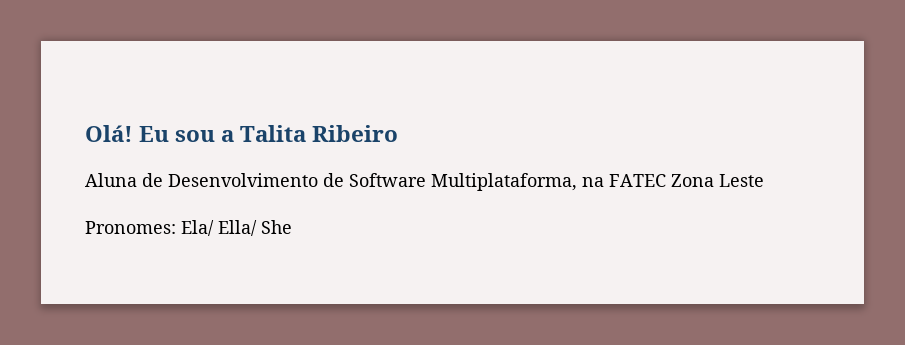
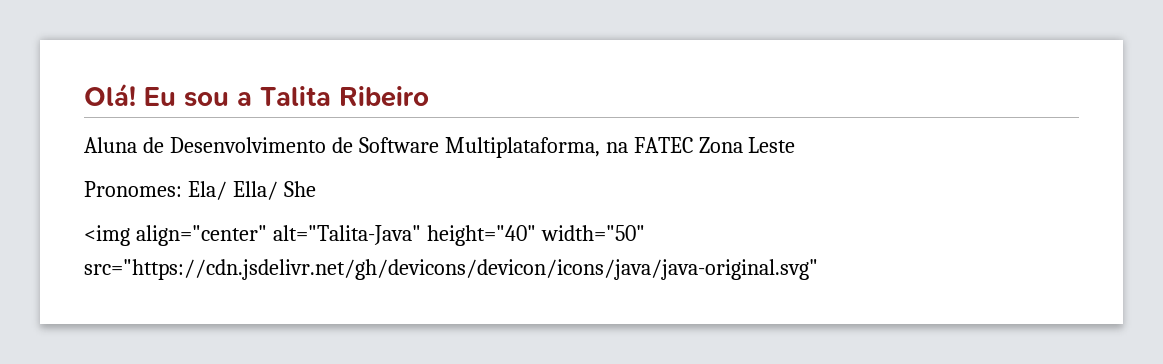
+ <img align="center" alt="Talita-Java" height="40" width="50" src="https://cdn.jsdelivr.net/gh/devicons/devicon/icons/java/java-original.svg"

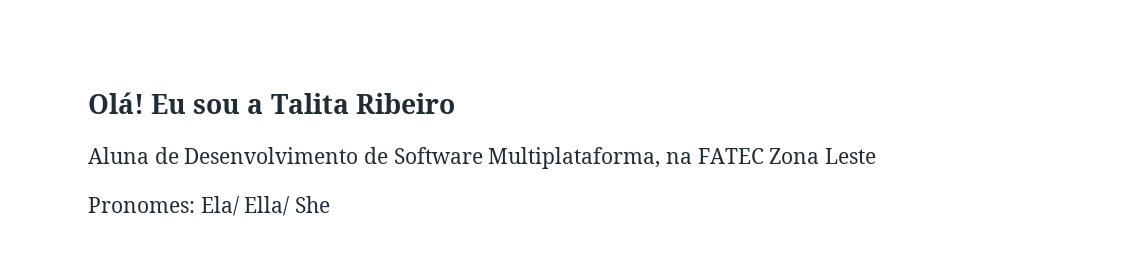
- <img align="center" alt="Talita-Java" height="40" width="50" src="https://cdn.jsdelivr.net/gh/devicons/devicon/icons/java/java-original.svg"

